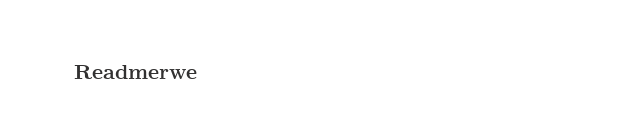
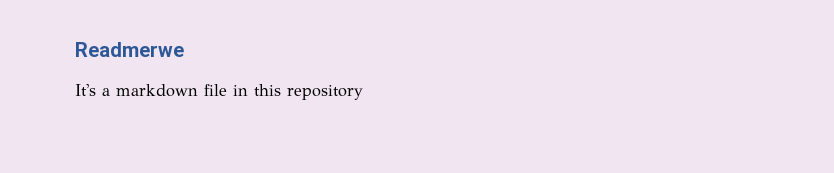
+ It's a markdown file in this repository

